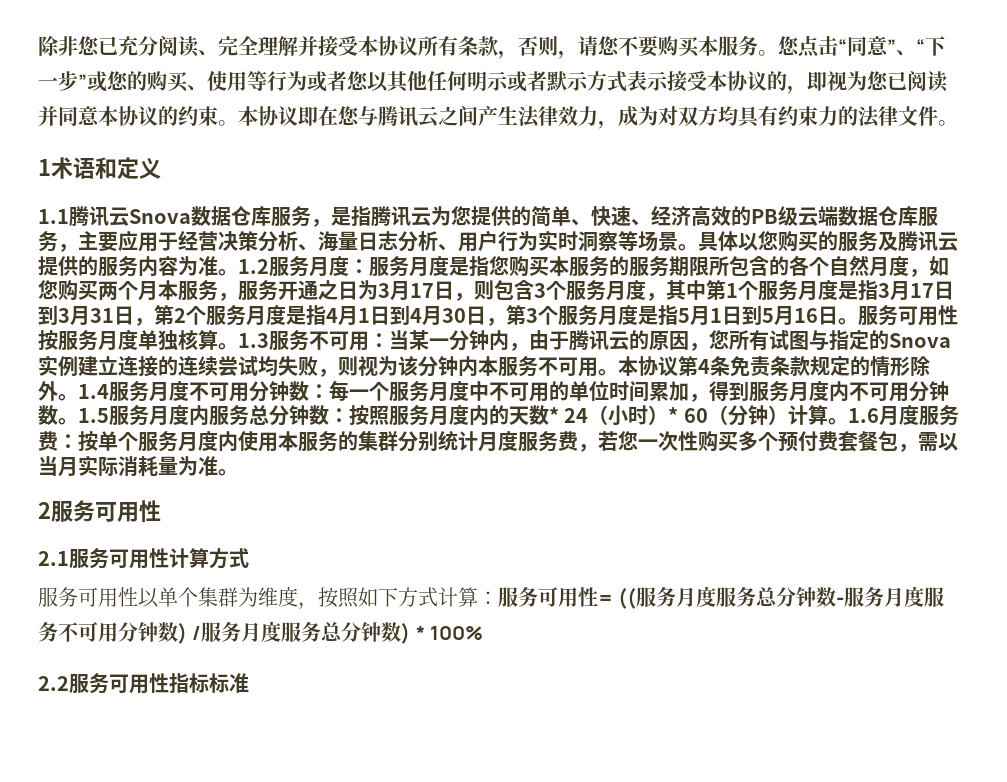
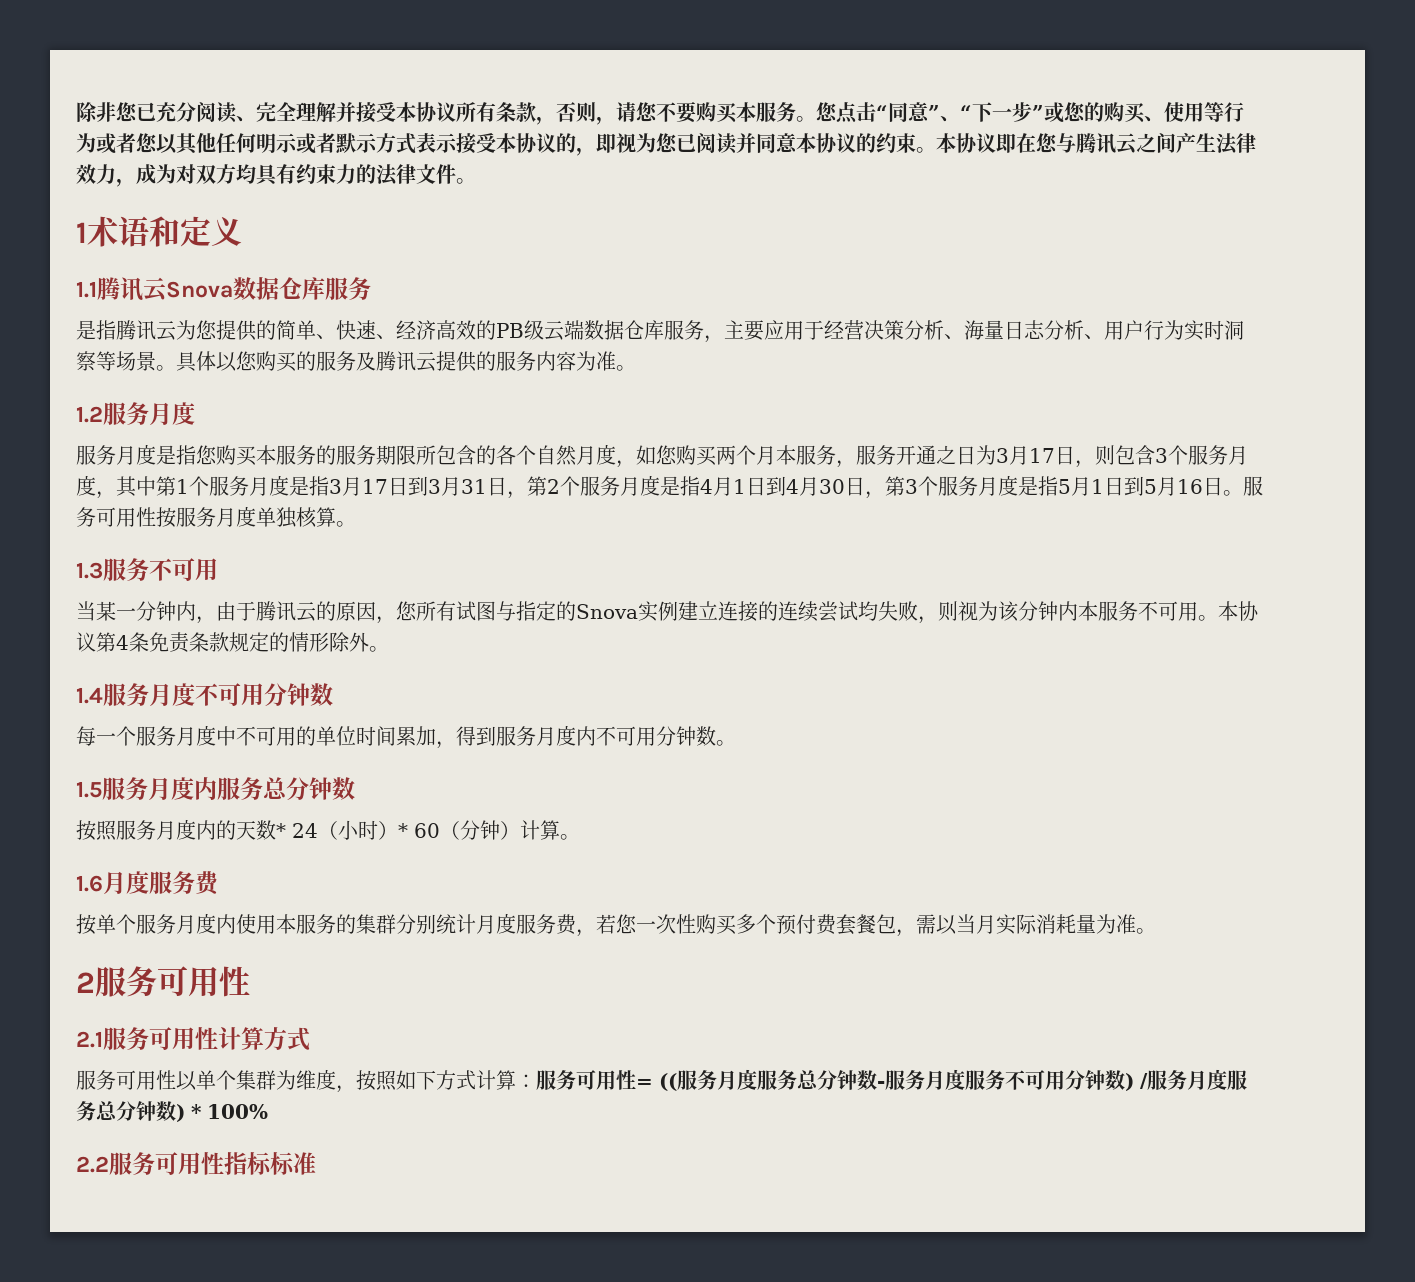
- 1.1腾讯云Snova数据仓库服务，是指腾讯云为您提供的简单、快速、经济高效的PB级云端数据仓库服务，主要应用于经营决策分析、海量日志分析、用户行为实时洞察等场景。
+ 1.1腾讯云Snova数据仓库服务
+ 是指腾讯云为您提供的简单、快速、经济高效的PB级云端数据仓库服务，主要应用于经营决策分析、海量日志分析、用户行为实时洞察等场景。
- 具体以您购买的服务及腾讯云提供的服务内容为准。1.2服务月度：服务月度是指您购买本服务的服务期限所包含的各个自然月度，如您购买两个月本服务，服务开通之日为3月17日，则包含3个服务月度，其中第1个服务月度是指3月17日到3月31日，第2个服务月度是指4月1日到4月30日，第3个服务月度是指5月1日到5月16日。
+ 具体以您购买的服务及腾讯云提供的服务内容为准。
+ 1.2服务月度
+ 服务月度是指您购买本服务的服务期限所包含的各个自然月度，如您购买两个月本服务，服务开通之日为3月17日，则包含3个服务月度，其中第1个服务月度是指3月17日到3月31日，第2个服务月度是指4月1日到4月30日，第3个服务月度是指5月1日到5月16日。
- 服务可用性按服务月度单独核算。1.3服务不可用：当某一分钟内，由于腾讯云的原因，您所有试图与指定的Snova实例建立连接的连续尝试均失败，则视为该分钟内本服务不可用。
+ 服务可用性按服务月度单独核算。
+ 1.3服务不可用
+ 当某一分钟内，由于腾讯云的原因，您所有试图与指定的Snova实例建立连接的连续尝试均失败，则视为该分钟内本服务不可用。
- 本协议第4条免责条款规定的情形除外。1.4服务月度不可用分钟数：每一个服务月度中不可用的单位时间累加，得到服务月度内不可用分钟数。1.5服务月度内服务总分钟数：按照服务月度内的天数* 24（小时）* 60（分钟）计算。1.6月度服务费：按单个服务月度内使用本服务的集群分别统计月度服务费，若您一次性购买多个预付费套餐包，需以当月实际消耗量为准。
+ 本协议第4条免责条款规定的情形除外。
+ 1.4服务月度不可用分钟数
+ 每一个服务月度中不可用的单位时间累加，得到服务月度内不可用分钟数。
+ 1.5服务月度内服务总分钟数
+ 按照服务月度内的天数* 24（小时）* 60（分钟）计算。
+ 1.6月度服务费
+ 按单个服务月度内使用本服务的集群分别统计月度服务费，若您一次性购买多个预付费套餐包，需以当月实际消耗量为准。

